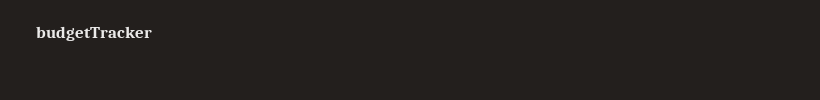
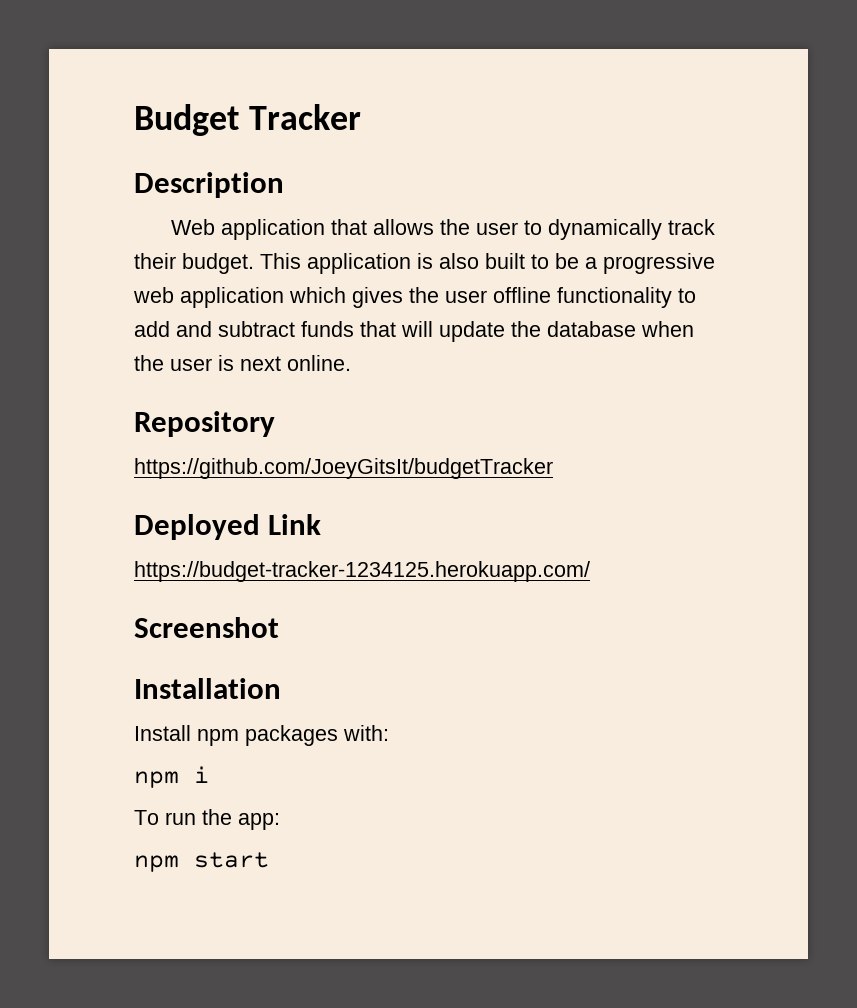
- budgetTracker
+ Budget Tracker
+ Description
+ Web application that allows the user to dynamically track their budget. This application is also built to be a progressive web application which gives the user offline functionality to add and subtract funds that will update the database when the user is next online.
+ Repository
+ https://github.com/JoeyGitsIt/budgetTracker
+ Deployed Link
+ https://budget-tracker-1234125.herokuapp.com/
+ Screenshot
+ Installation
+ Install npm packages with:
+ npm i
+ To run the app:
+ npm start

